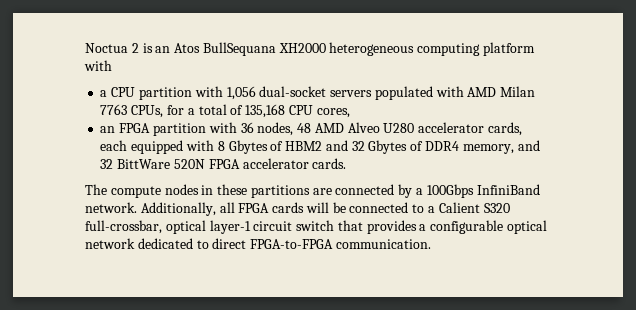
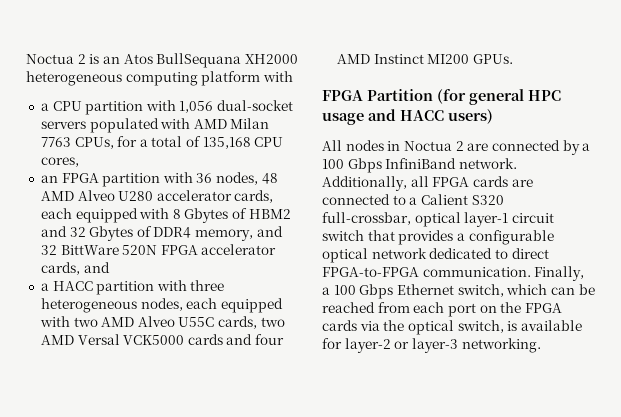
- an FPGA partition with 36 nodes, 48 AMD Alveo U280 accelerator cards, each equipped with 8 Gbytes of HBM2 and 32 Gbytes of DDR4 memory, and 32 BittWare 520N FPGA accelerator cards.
- The compute nodes in these partitions are connected by a 100Gbps InfiniBand network.
+ an FPGA partition with 36 nodes, 48 AMD Alveo U280 accelerator cards, each equipped with 8 Gbytes of HBM2 and 32 Gbytes of DDR4 memory, and 32 BittWare 520N FPGA accelerator cards, and
+ a HACC partition with three heterogeneous nodes, each equipped with two AMD Alveo U55C cards, two AMD Versal VCK5000 cards and four AMD Instinct MI200 GPUs.
+ FPGA Partition (for general HPC usage and HACC users)
+ All nodes in Noctua 2 are connected by a 100 Gbps InfiniBand network.
- Additionally, all FPGA cards will be connected to a Calient S320 full-crossbar, optical layer-1 circuit switch that provides a configurable optical network dedicated to direct FPGA-to-FPGA communication.
+ Additionally, all FPGA cards are connected to a Calient S320 full-crossbar, optical layer-1 circuit switch that provides a configurable optical network dedicated to direct FPGA-to-FPGA communication.
+ Finally, a 100 Gbps Ethernet switch, which can be reached from each port on the FPGA cards via the optical switch, is available for layer-2 or layer-3 networking.

